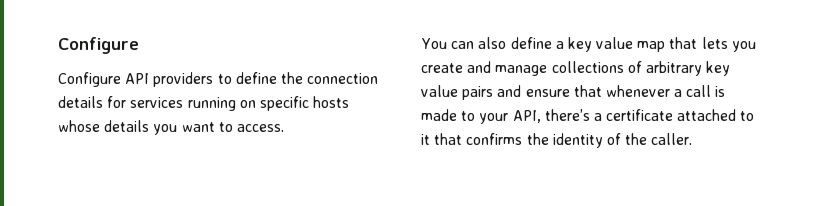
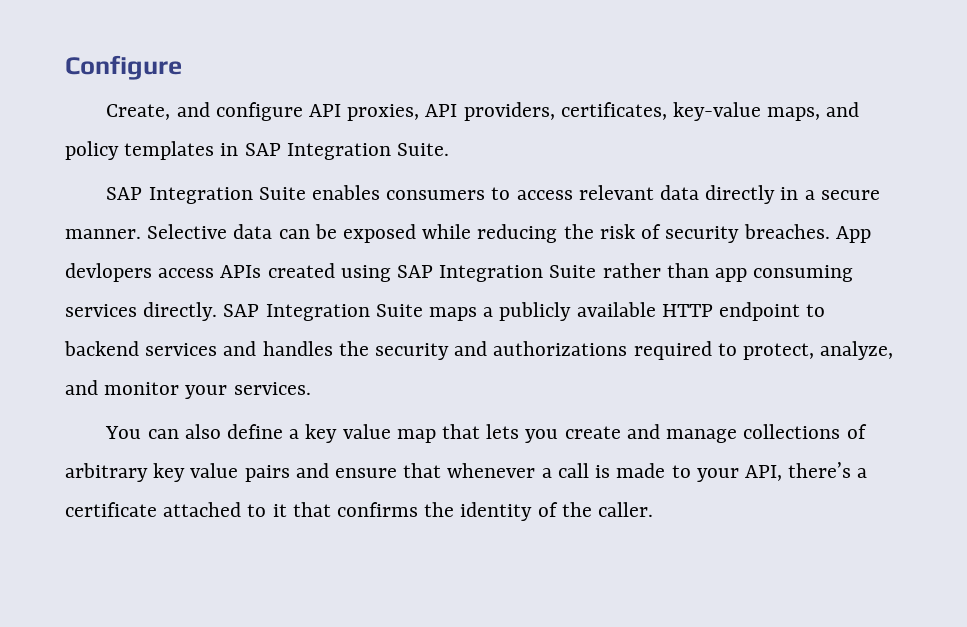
- Configure API providers to define the connection details for services running on specific hosts whose details you want to access.
+ Create, and configure API proxies, API providers, certificates, key-value maps, and policy templates in SAP Integration Suite.
+ SAP Integration Suite enables consumers to access relevant data directly in a secure manner. Selective data can be exposed while reducing the risk of security breaches. App devlopers access APIs created using SAP Integration Suite rather than app consuming services directly. SAP Integration Suite maps a publicly available HTTP endpoint to backend services and handles the security and authorizations required to protect, analyze, and monitor your services.

